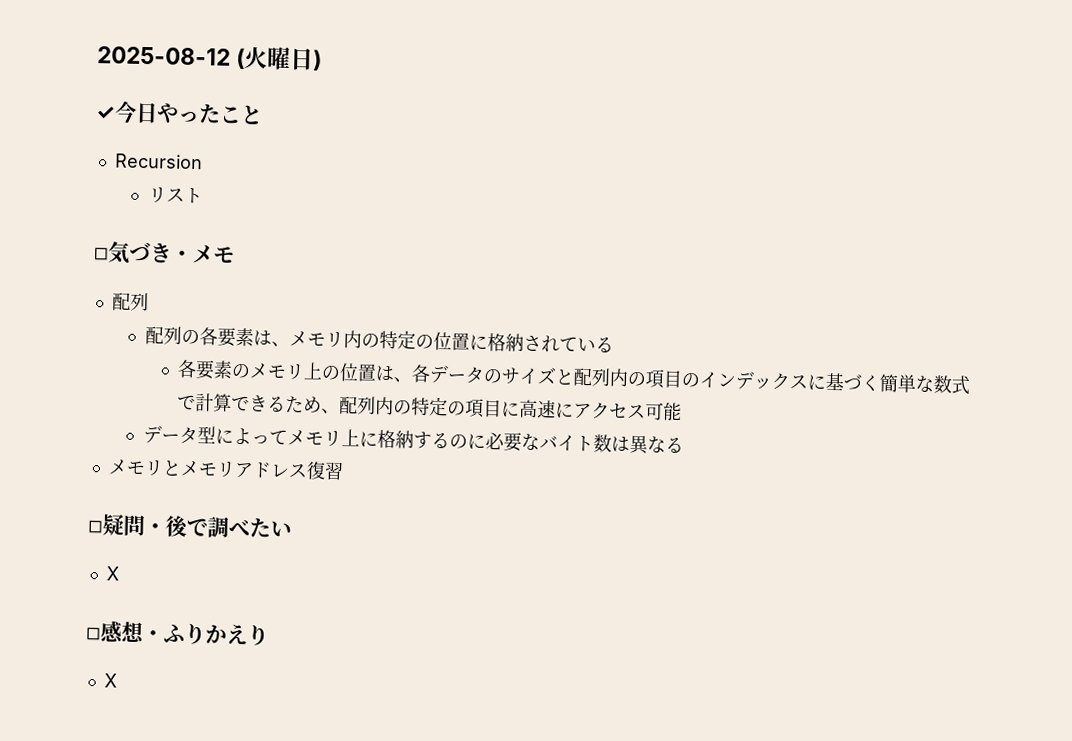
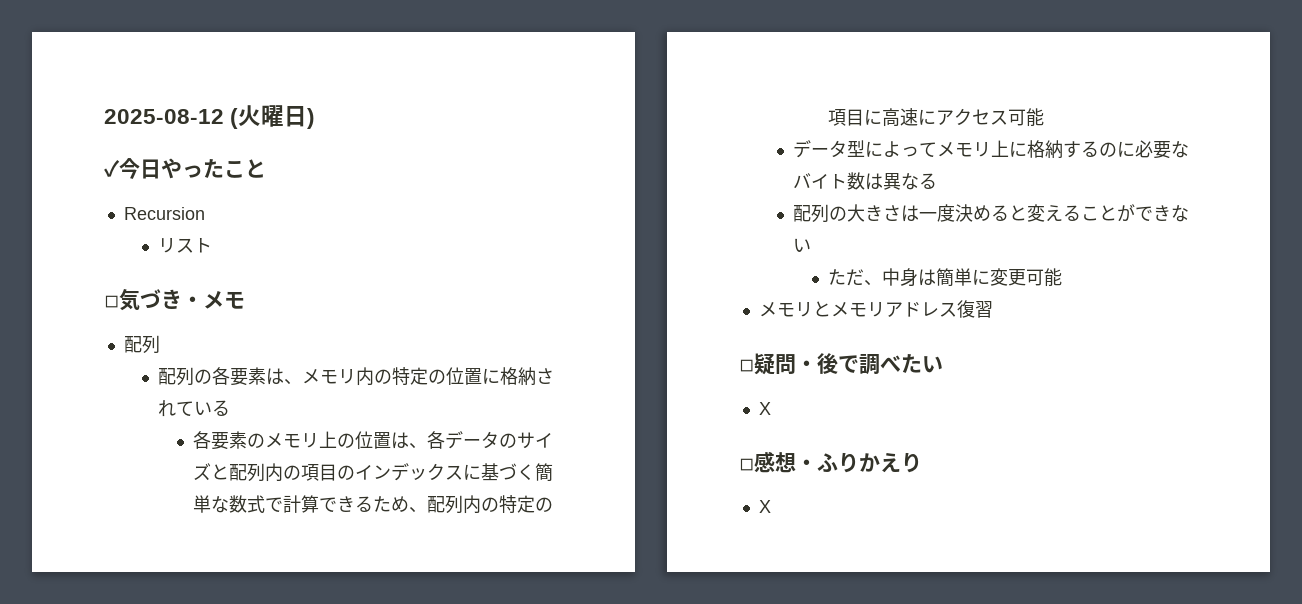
+ 配列の大きさは一度決めると変えることができない
+ ただ、中身は簡単に変更可能

